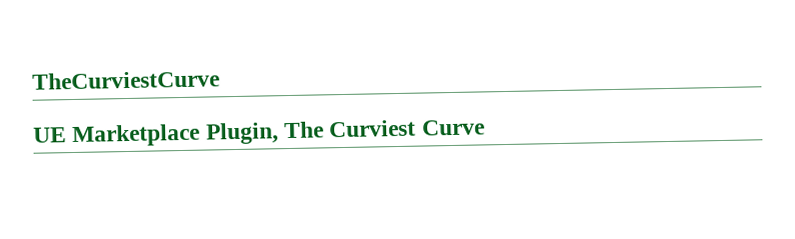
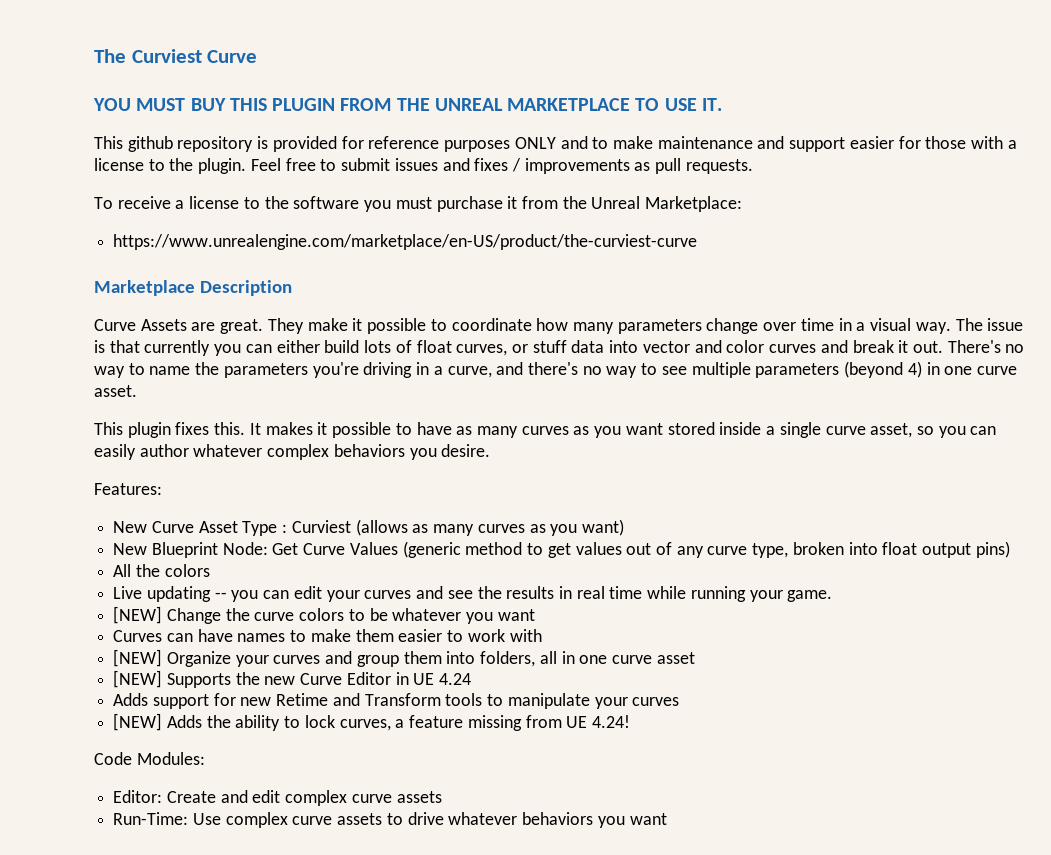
- TheCurviestCurve
- UE Marketplace Plugin, The Curviest Curve
+ The Curviest Curve
+ YOU MUST BUY THIS PLUGIN FROM THE UNREAL MARKETPLACE TO USE IT.
+ This github repository is provided for reference purposes ONLY and to make maintenance and support easier for those with a license to the plugin. Feel free to submit issues and fixes / improvements as pull requests.
+ To receive a license to the software you must purchase it from the Unreal Marketplace:
+ https://www.unrealengine.com/marketplace/en-US/product/the-curviest-curve
+ Marketplace Description
+ Curve Assets are great. They make it possible to coordinate how many parameters change over time in a visual way. The issue is that currently you can either build lots of float curves, or stuff data into vector and color curves and break it out. There's no way to name the parameters you're driving in a curve, and there's no way to see multiple parameters (beyond 4) in one curve asset.
+ This plugin fixes this. It makes it possible to have as many curves as you want stored inside a single curve asset, so you can easily author whatever complex behaviors you desire.
+ Features:
+ New Curve Asset Type : Curviest (allows as many curves as you want)
+ New Blueprint Node: Get Curve Values (generic method to get values out of any curve type, broken into float output pins)
+ All the colors
+ Live updating -- you can edit your curves and see the results in real time while running your game.
+ [NEW] Change the curve colors to be whatever you want
+ Curves can have names to make them easier to work with
+ [NEW] Organize your curves and group them into folders, all in one curve asset
+ [NEW] Supports the new Curve Editor in UE 4.24
+ Adds support for new Retime and Transform tools to manipulate your curves
+ [NEW] Adds the ability to lock curves, a feature missing from UE 4.24!
+ Code Modules:
+ Editor: Create and edit complex curve assets
+ Run-Time: Use complex curve assets to drive whatever behaviors you want

